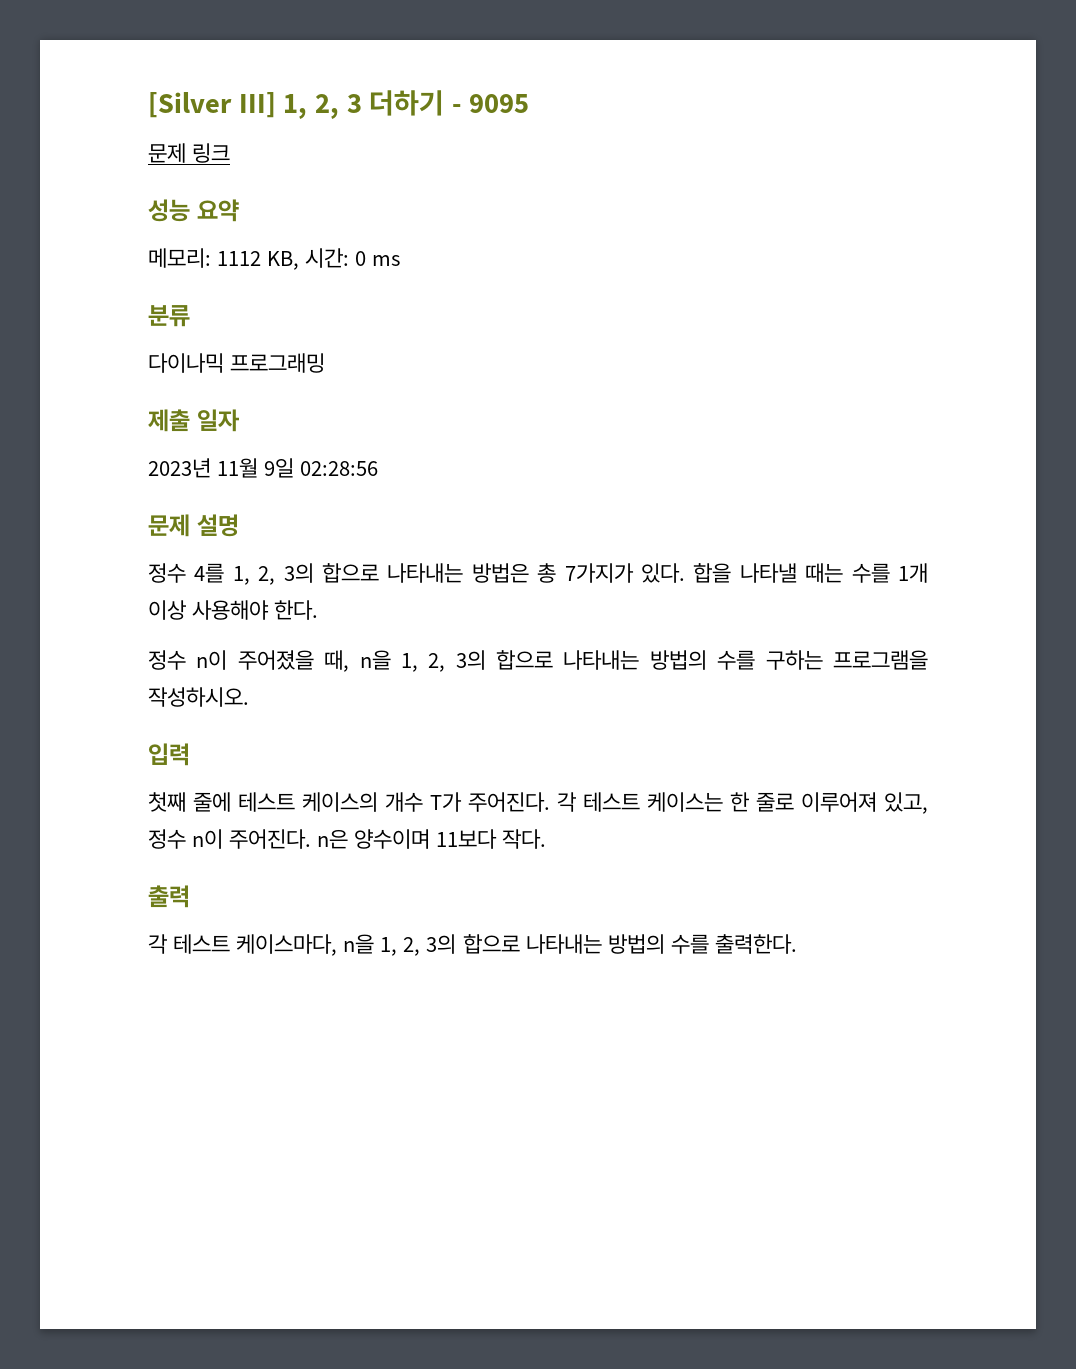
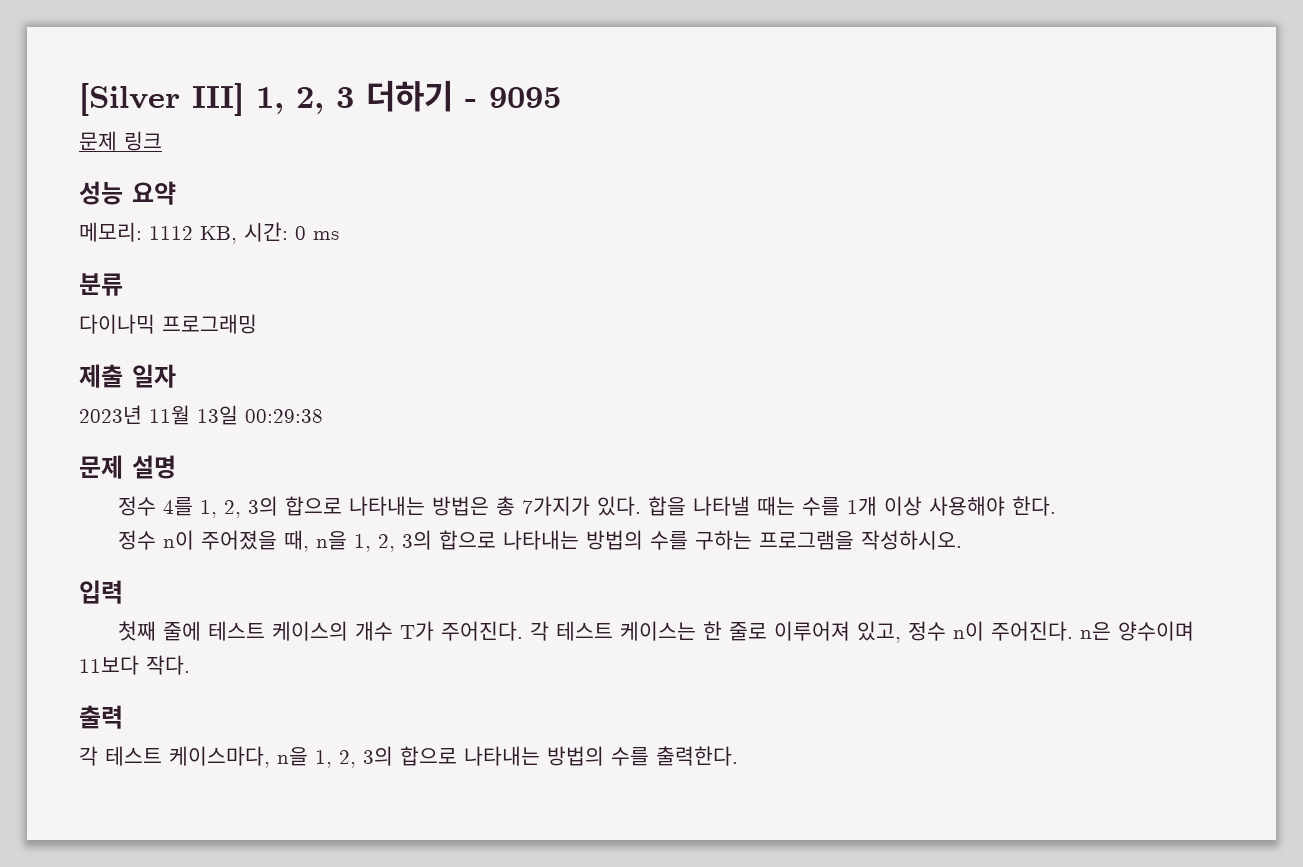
- 2023년 11월 9일 02:28:56
+ 2023년 11월 13일 00:29:38

